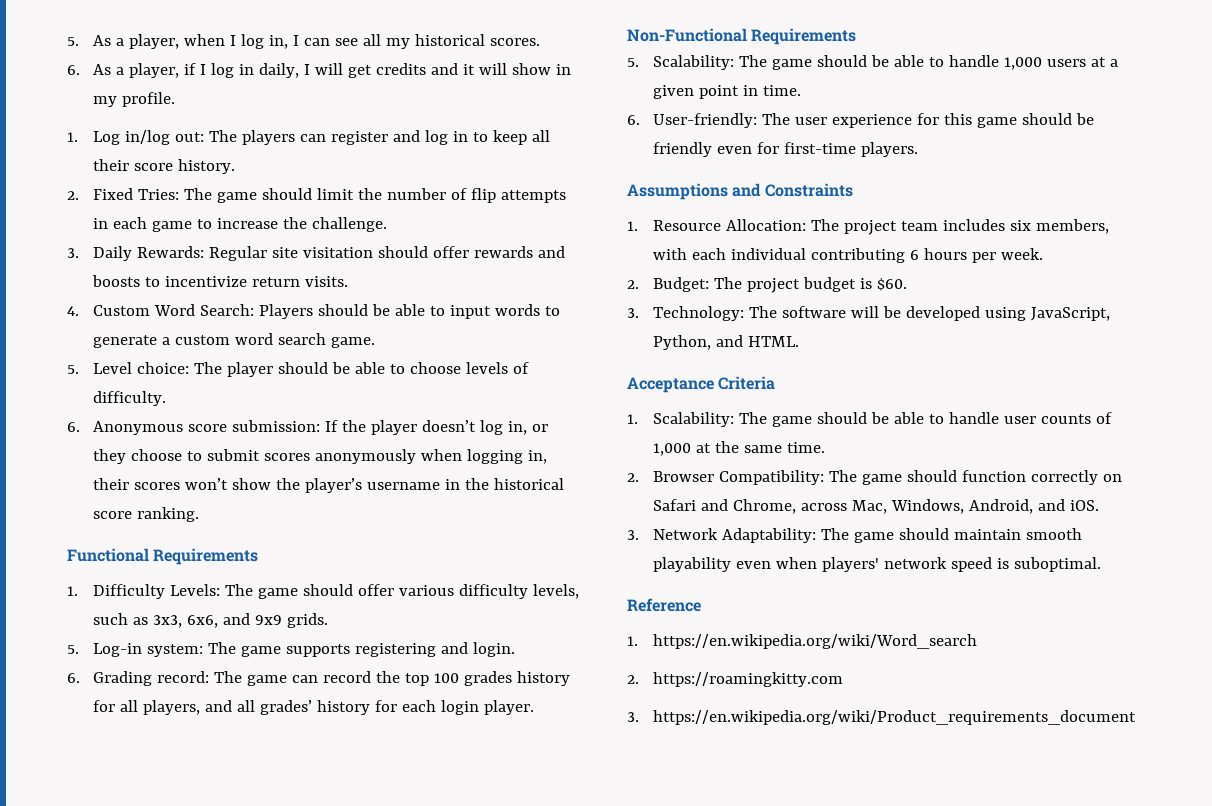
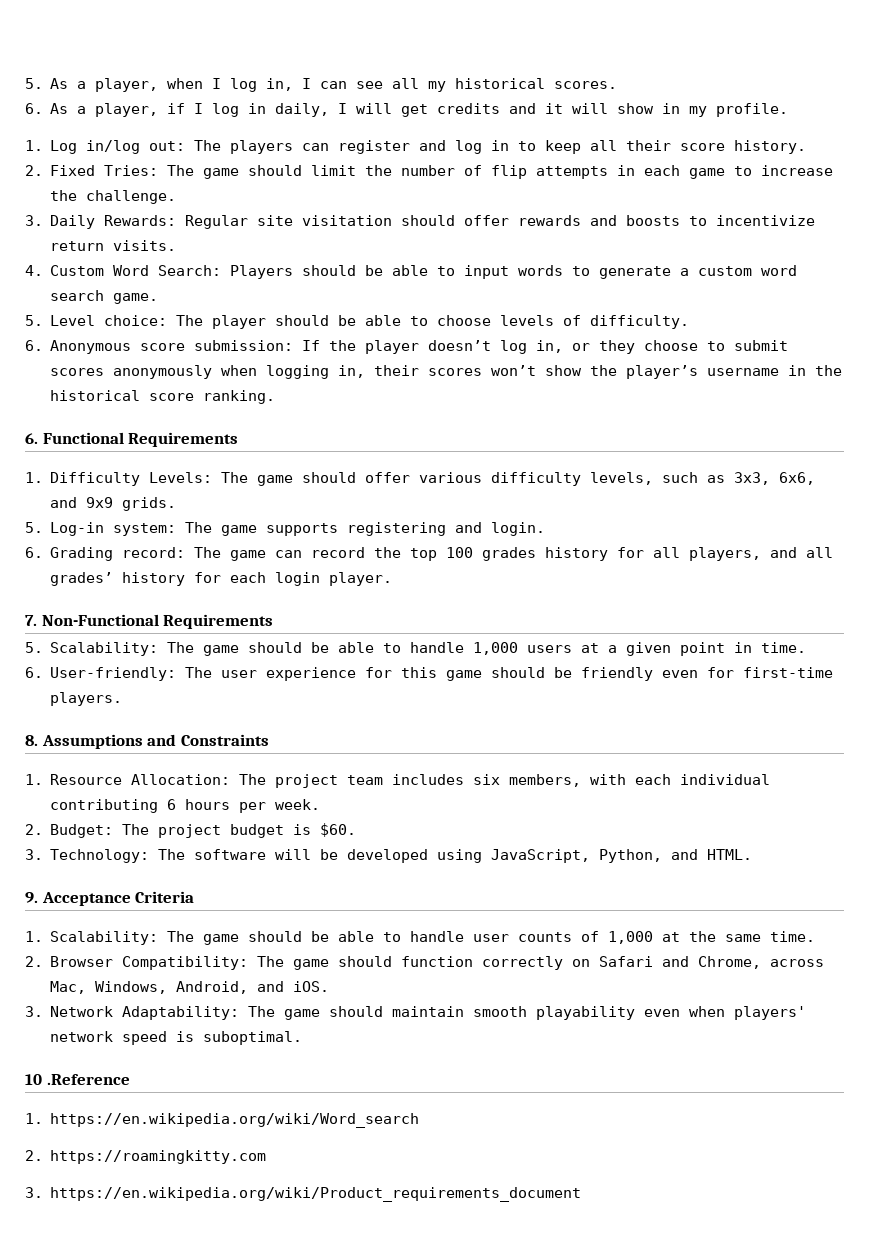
- Functional Requirements
+ 6. Functional Requirements
- Non-Functional Requirements
+ 7. Non-Functional Requirements
- Assumptions and Constraints
+ 8. Assumptions and Constraints
- Acceptance Criteria
+ 9. Acceptance Criteria
- Reference
+ 10 .Reference

